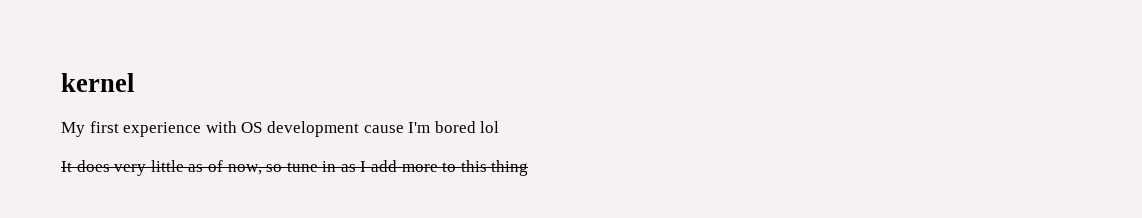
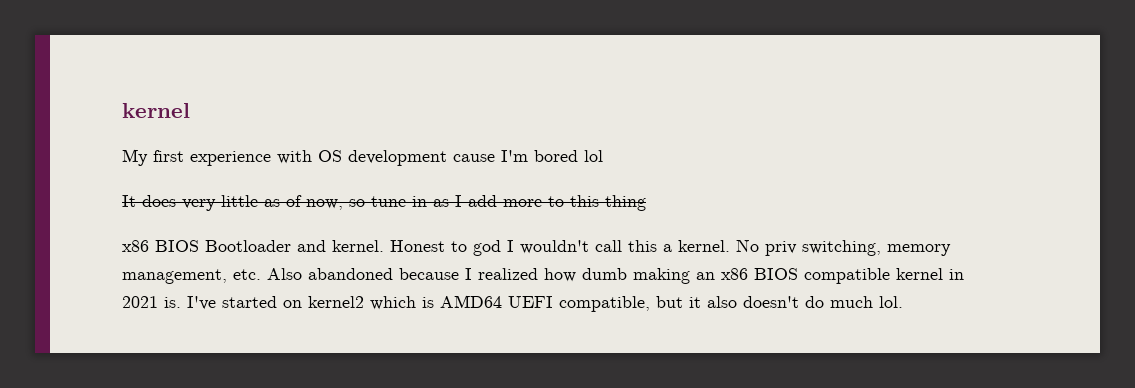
+ x86 BIOS Bootloader and kernel. Honest to god I wouldn't call this a kernel. No priv switching, memory management, etc. Also abandoned because I realized how dumb making an x86 BIOS compatible kernel in 2021 is. I've started on kernel2 which is AMD64 UEFI compatible, but it also doesn't do much lol.

